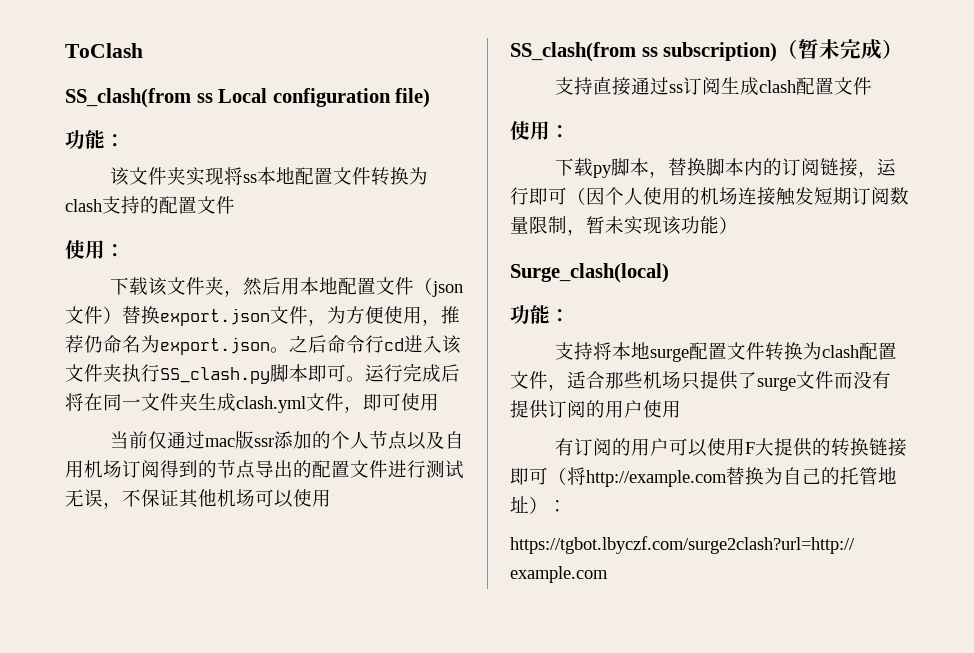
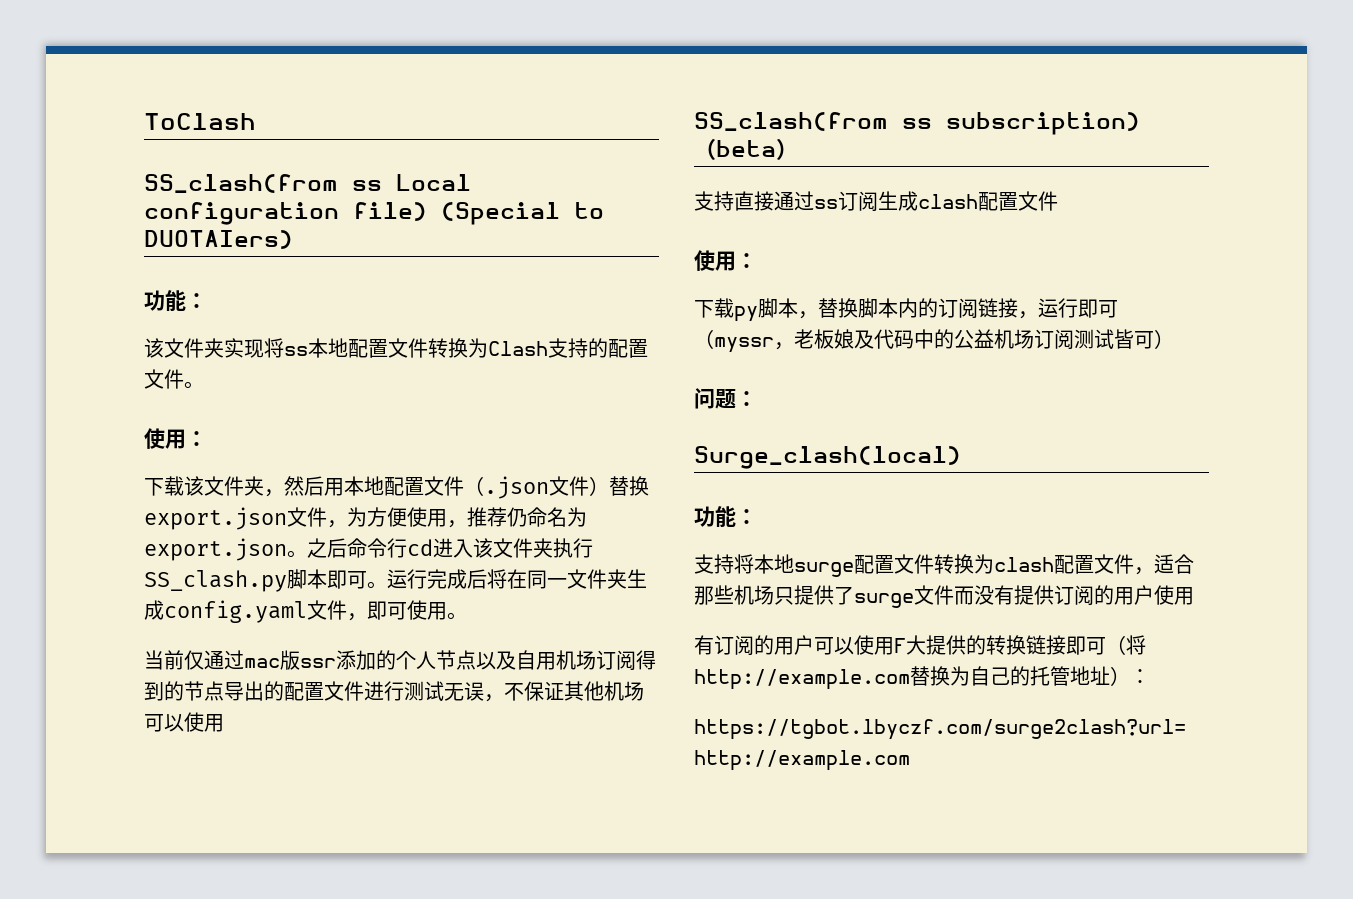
- SS_clash(from ss Local configuration file)
+ SS_clash(from ss Local configuration file) (Special to DUOTAIers)
- 该文件夹实现将ss本地配置文件转换为clash支持的配置文件
+ 该文件夹实现将ss本地配置文件转换为Clash支持的配置文件。
- 下载该文件夹，然后用本地配置文件（json文件）替换export.json文件，为方便使用，推荐仍命名为export.json。
+ 下载该文件夹，然后用本地配置文件（.json文件）替换export.json文件，为方便使用，推荐仍命名为export.json。
- 运行完成后将在同一文件夹生成clash.yml文件，即可使用
+ 运行完成后将在同一文件夹生成config.yaml文件，即可使用。
- SS_clash(from ss subscription)（暂未完成）
+ SS_clash(from ss subscription)（beta）
- 下载py脚本，替换脚本内的订阅链接，运行即可（因个人使用的机场连接触发短期订阅数量限制，暂未实现该功能）
+ 下载py脚本，替换脚本内的订阅链接，运行即可（myssr，老板娘及代码中的公益机场订阅测试皆可）
+ 问题：

